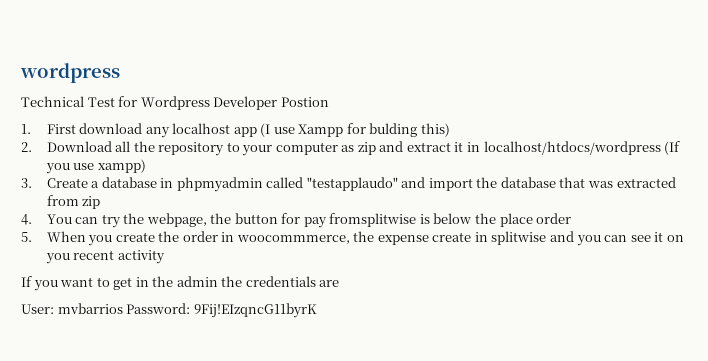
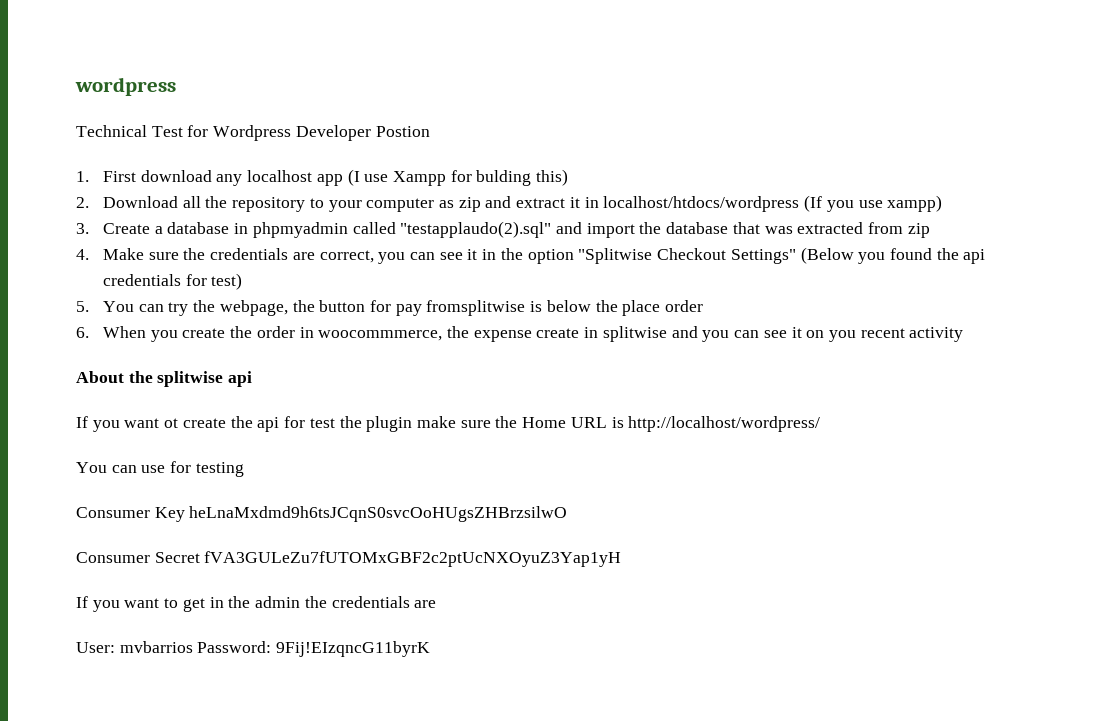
- 3. Create a database in phpmyadmin called "testapplaudo" and import the database that was extracted from zip
+ 3. Create a database in phpmyadmin called "testapplaudo(2).sql" and import the database that was extracted from zip
- 4. You can try the webpage, the button for pay fromsplitwise is below the place order
+ 4. Make sure the credentials are correct, you can see it in the option "Splitwise Checkout Settings" (Below you found the api credentials for test)
+ 5. You can try the webpage, the button for pay fromsplitwise is below the place order
- 5. When you create the order in woocommmerce, the expense create in splitwise and you can see it on you recent activity
+ 6. When you create the order in woocommmerce, the expense create in splitwise and you can see it on you recent activity
+ About the splitwise api
+ If you want ot create the api for test the plugin make sure the Home URL is http://localhost/wordpress/
+ You can use for testing
+ Consumer Key heLnaMxdmd9h6tsJCqnS0svcOoHUgsZHBrzsilwO
+ Consumer Secret fVA3GULeZu7fUTOMxGBF2c2ptUcNXOyuZ3Yap1yH

